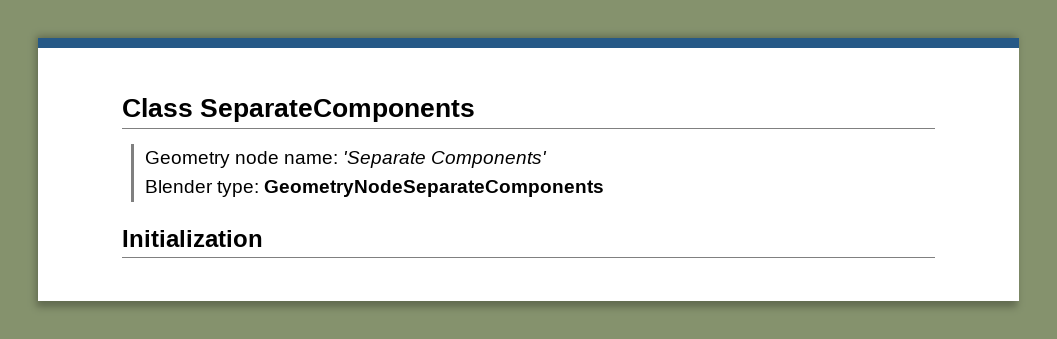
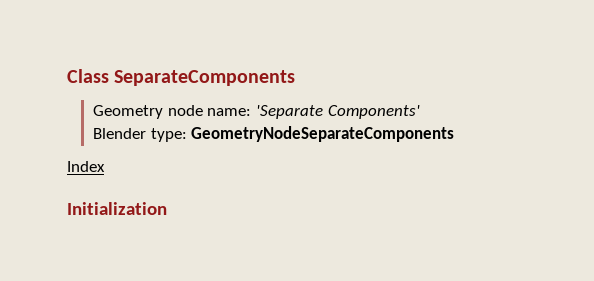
+ Index

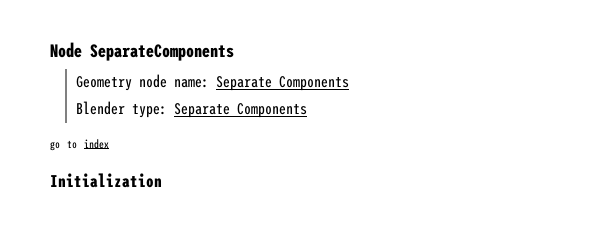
- Class SeparateComponents
+ Node SeparateComponents
- Geometry node name: 'Separate Components'
+ Geometry node name: Separate Components
- Blender type: GeometryNodeSeparateComponents
- Index
+ Blender type: Separate Components
+ go to index

